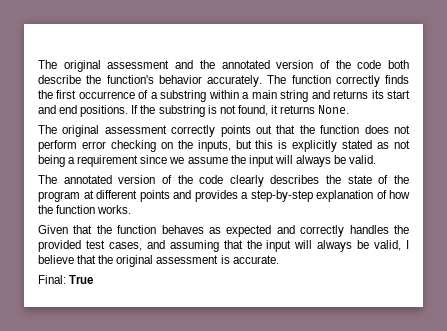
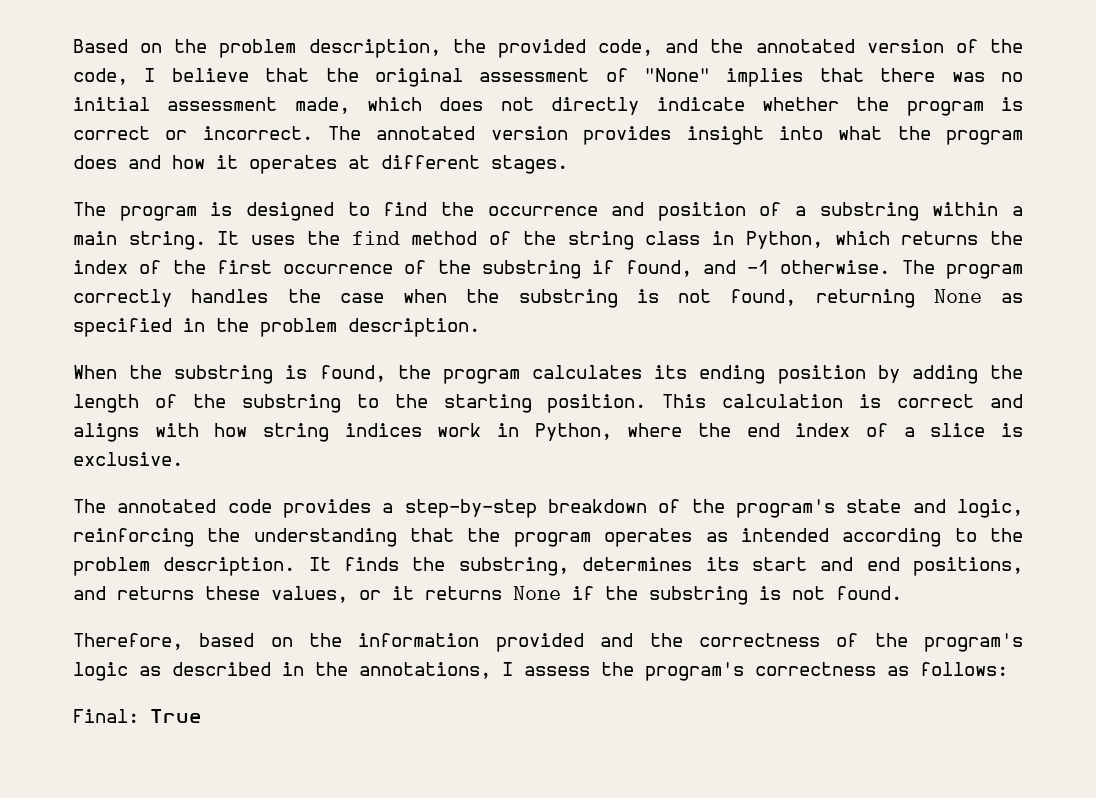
- The original assessment and the annotated version of the code both describe the function's behavior accurately. The function correctly finds the first occurrence of a substring within a main string and returns its start and end positions. If the substring is not found, it returns None.
- The original assessment correctly points out that the function does not perform error checking on the inputs, but this is explicitly stated as not being a requirement since we assume the input will always be valid.
- The annotated version of the code clearly describes the state of the program at different points and provides a step-by-step explanation of how the function works.
- Given that the function behaves as expected and correctly handles the provided test cases, and assuming that the input will always be valid, I believe that the original assessment is accurate.
+ Based on the problem description, the provided code, and the annotated version of the code, I believe that the original assessment of "None" implies that there was no initial assessment made, which does not directly indicate whether the program is correct or incorrect. The annotated version provides insight into what the program does and how it operates at different stages.
+ The program is designed to find the occurrence and position of a substring within a main string. It uses the find method of the string class in Python, which returns the index of the first occurrence of the substring if found, and -1 otherwise. The program correctly handles the case when the substring is not found, returning None as specified in the problem description.
+ When the substring is found, the program calculates its ending position by adding the length of the substring to the starting position. This calculation is correct and aligns with how string indices work in Python, where the end index of a slice is exclusive.
+ The annotated code provides a step-by-step breakdown of the program's state and logic, reinforcing the understanding that the program operates as intended according to the problem description. It finds the substring, determines its start and end positions, and returns these values, or it returns None if the substring is not found.
+ Therefore, based on the information provided and the correctness of the program's logic as described in the annotations, I assess the program's correctness as follows:

